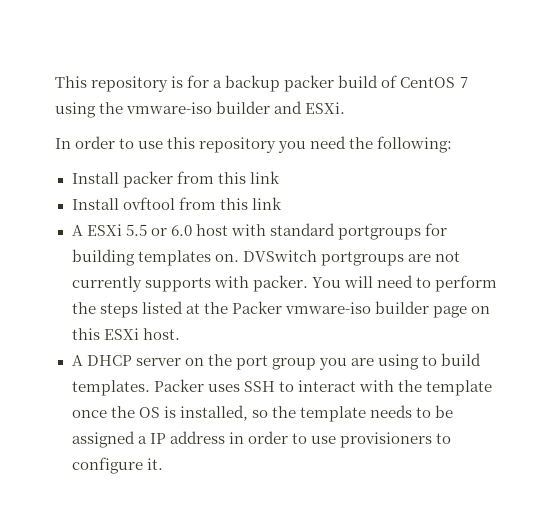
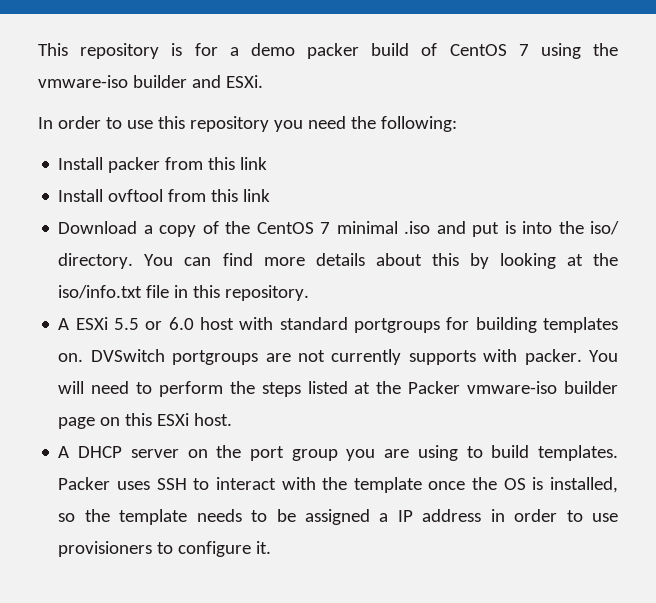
- This repository is for a backup packer build of CentOS 7 using the vmware-iso builder and ESXi.
+ This repository is for a demo packer build of CentOS 7 using the vmware-iso builder and ESXi.
+ Download a copy of the CentOS 7 minimal .iso and put is into the iso/ directory. You can find more details about this by looking at the iso/info.txt file in this repository.

